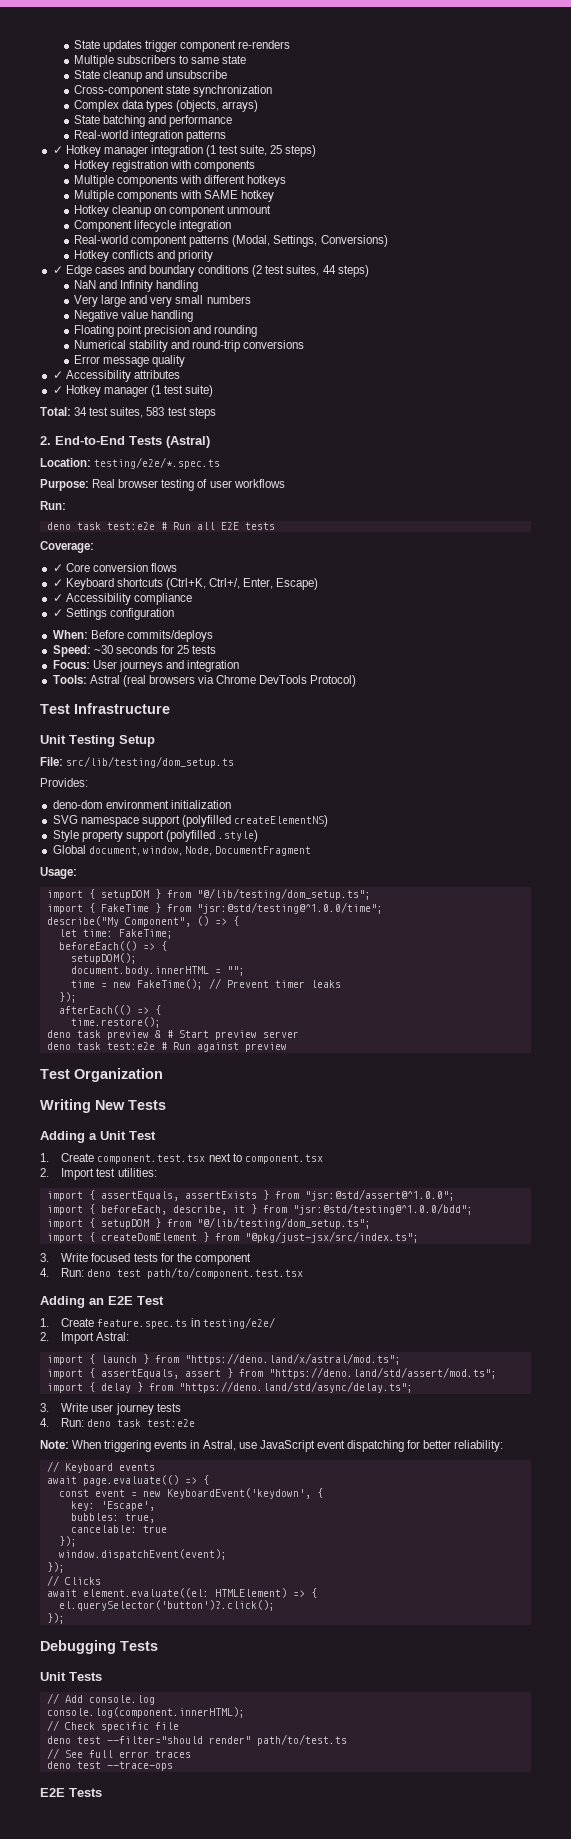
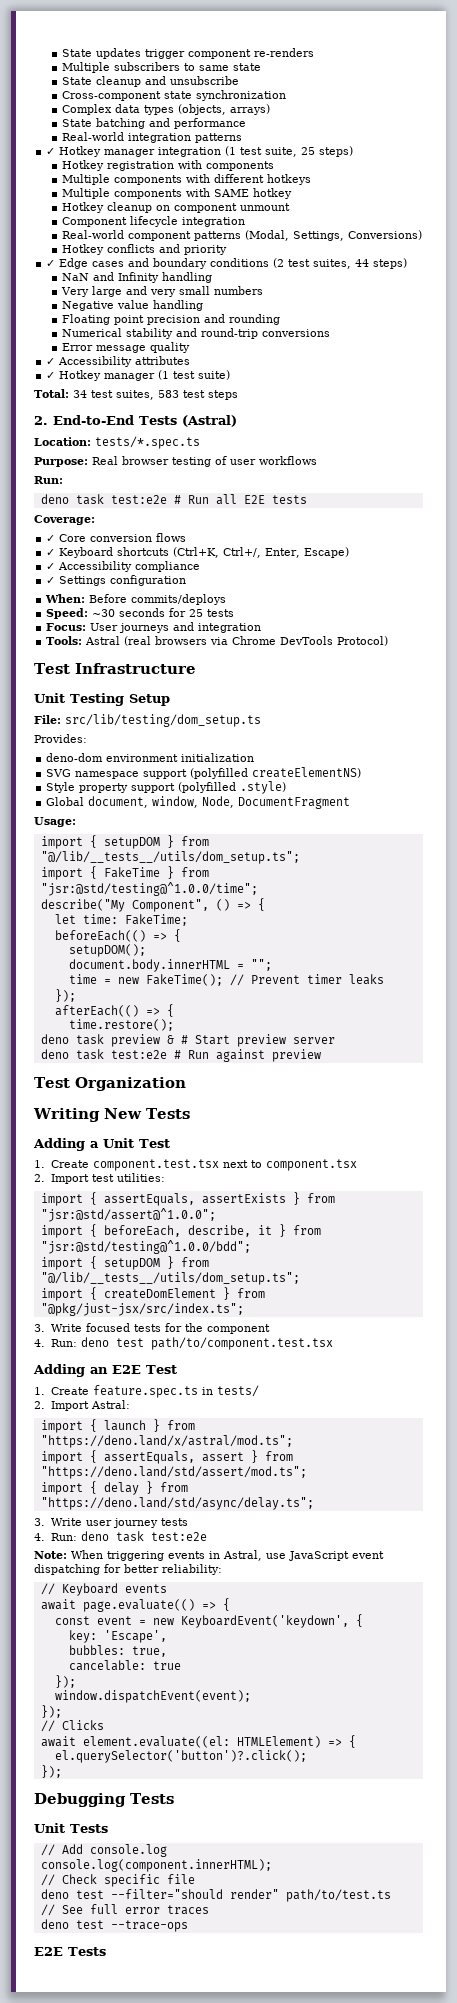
- Location: testing/e2e/*.spec.ts
+ Location: tests/*.spec.ts
  Usage:
- import { setupDOM } from "@/lib/testing/dom_setup.ts";
+ import { setupDOM } from "@/lib/__tests__/utils/dom_setup.ts";
  import { beforeEach, describe, it } from "jsr:@std/testing@^1.0.0/bdd";
- import { setupDOM } from "@/lib/testing/dom_setup.ts";
+ import { setupDOM } from "@/lib/__tests__/utils/dom_setup.ts";
- 1. Create feature.spec.ts in testing/e2e/
+ 1. Create feature.spec.ts in tests/

